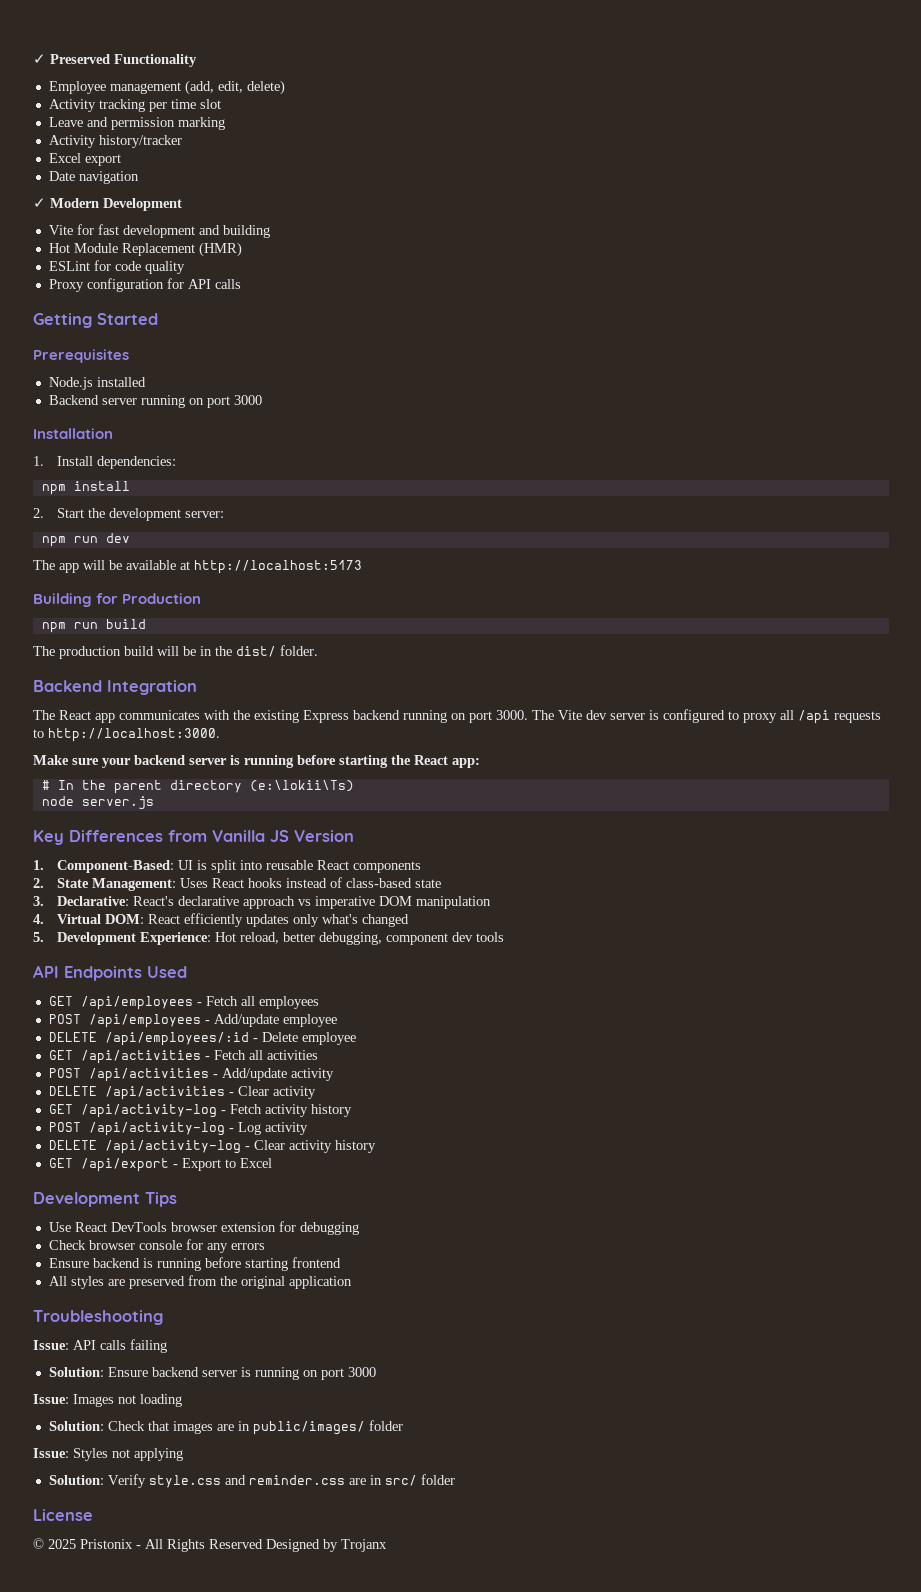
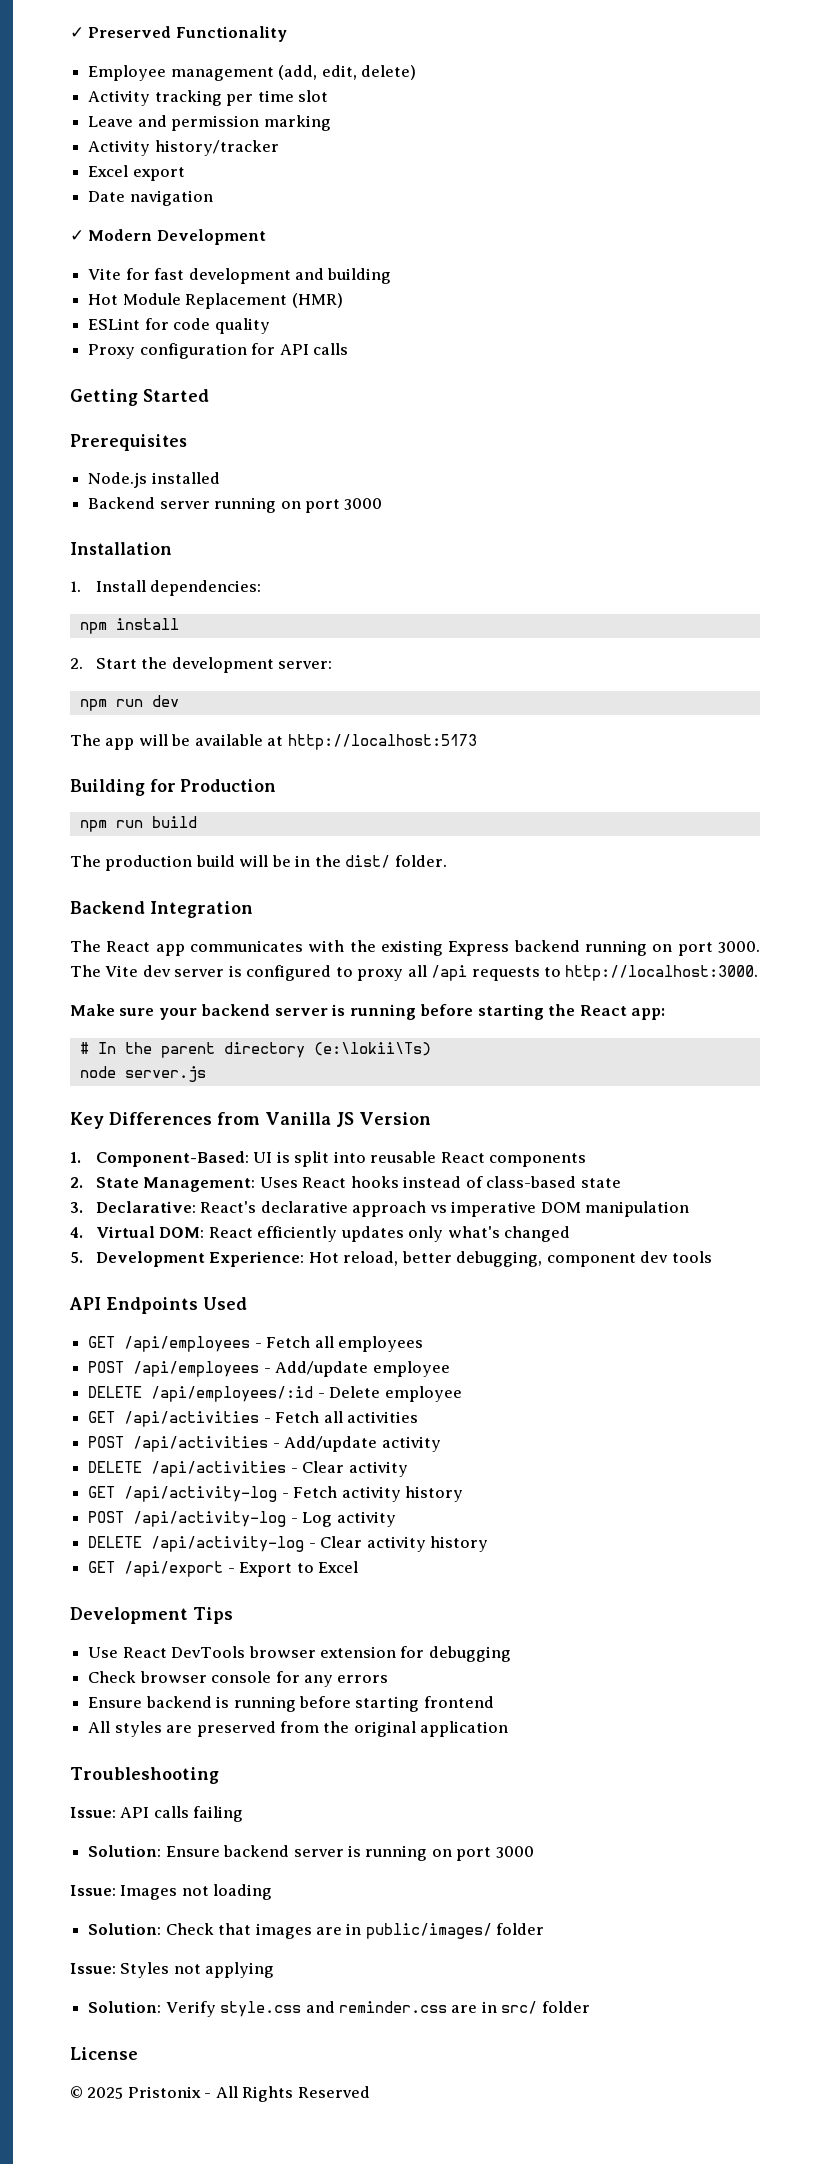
- © 2025 Pristonix - All Rights Reserved Designed by Trojanx
+ © 2025 Pristonix - All Rights Reserved

